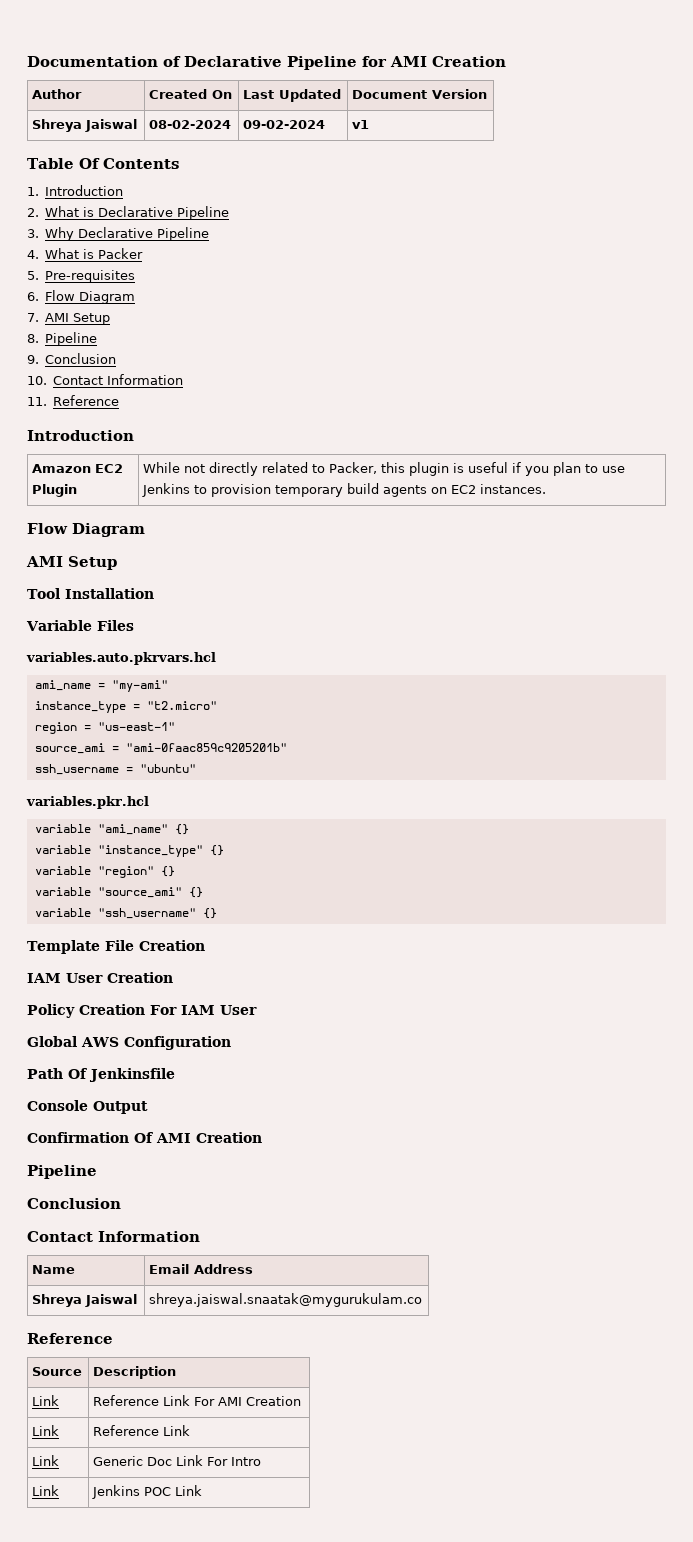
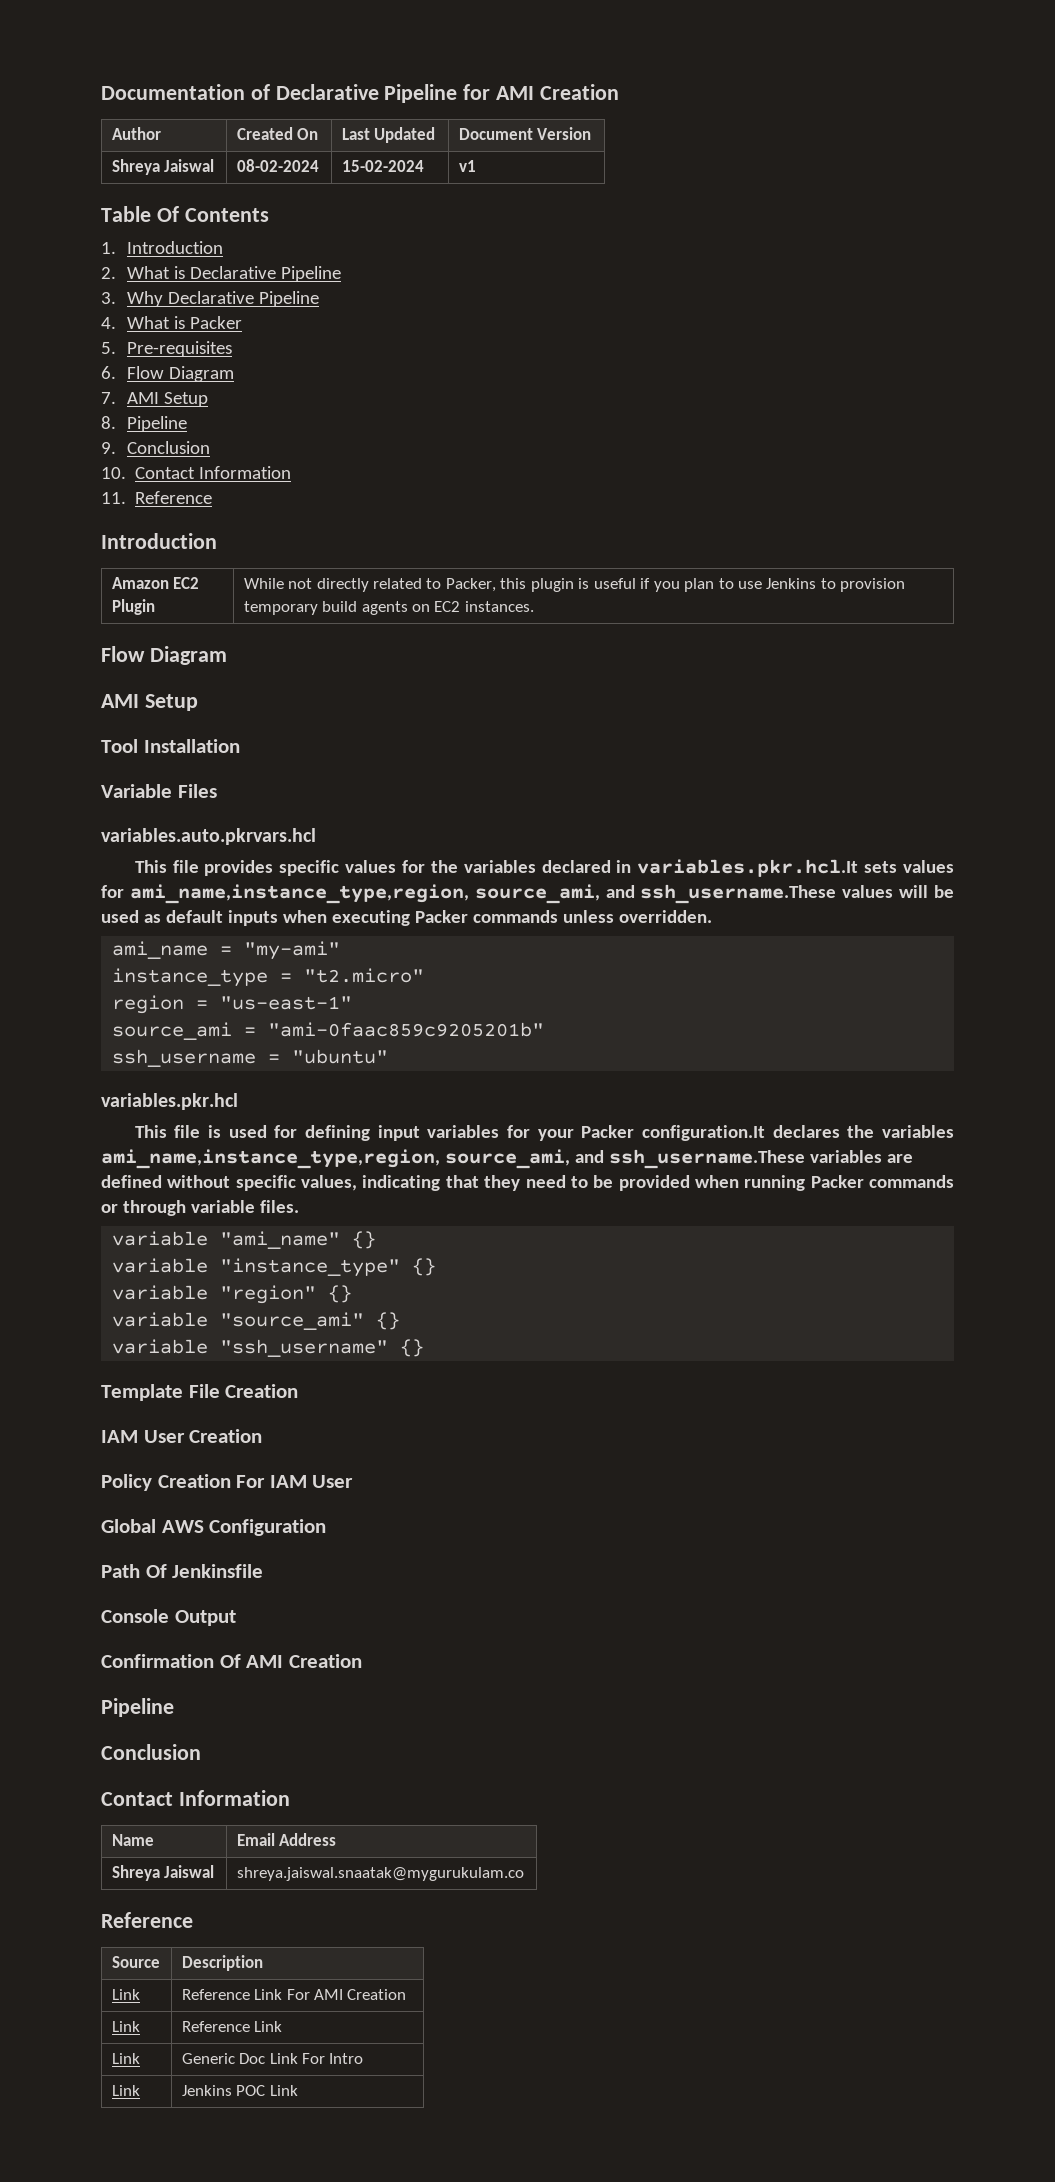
- Shreya Jaiswal | 08-02-2024 | 09-02-2024 | v1
+ Shreya Jaiswal | 08-02-2024 | 15-02-2024 | v1
+ This file provides specific values for the variables declared in variables.pkr.hcl.It sets values for ami_name,instance_type,region, source_ami, and ssh_username.These values will be used as default inputs when executing Packer commands unless overridden.
+ This file is used for defining input variables for your Packer configuration.It declares the variables ami_name,instance_type,region, source_ami, and ssh_username.These variables are defined without specific values, indicating that they need to be provided when running Packer commands or through variable files.

